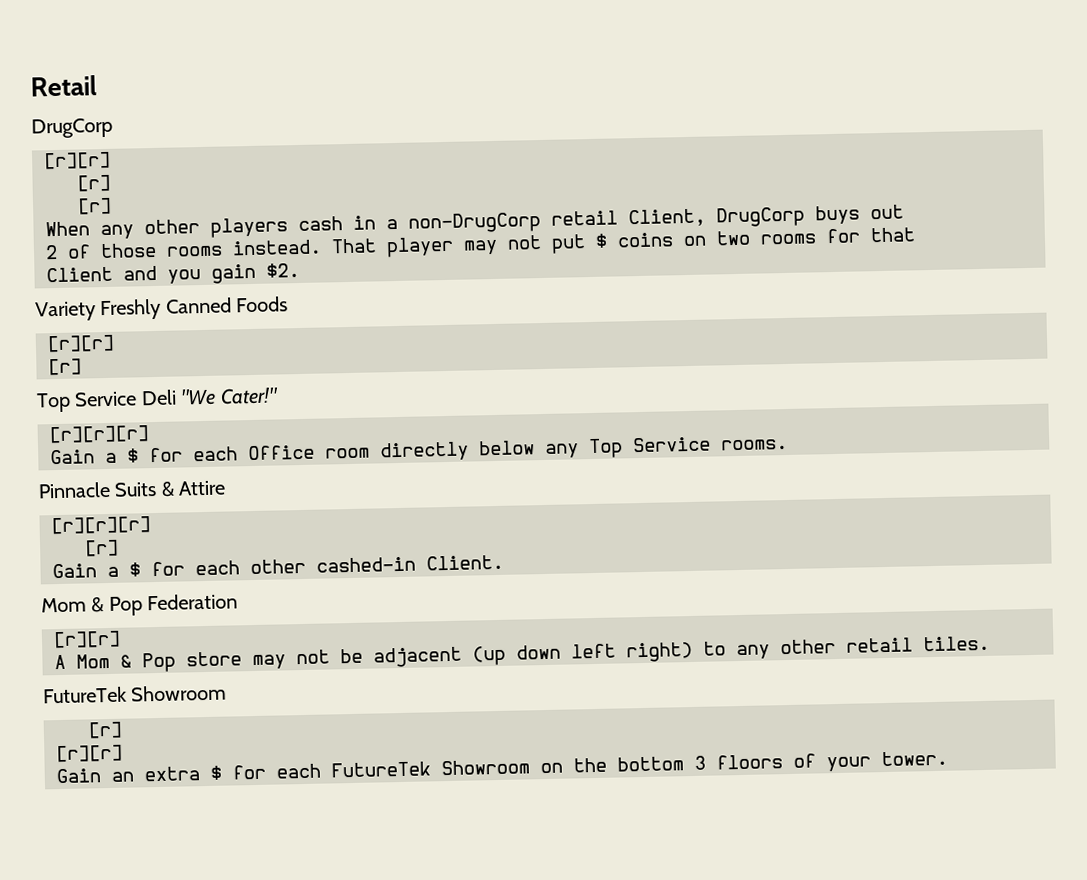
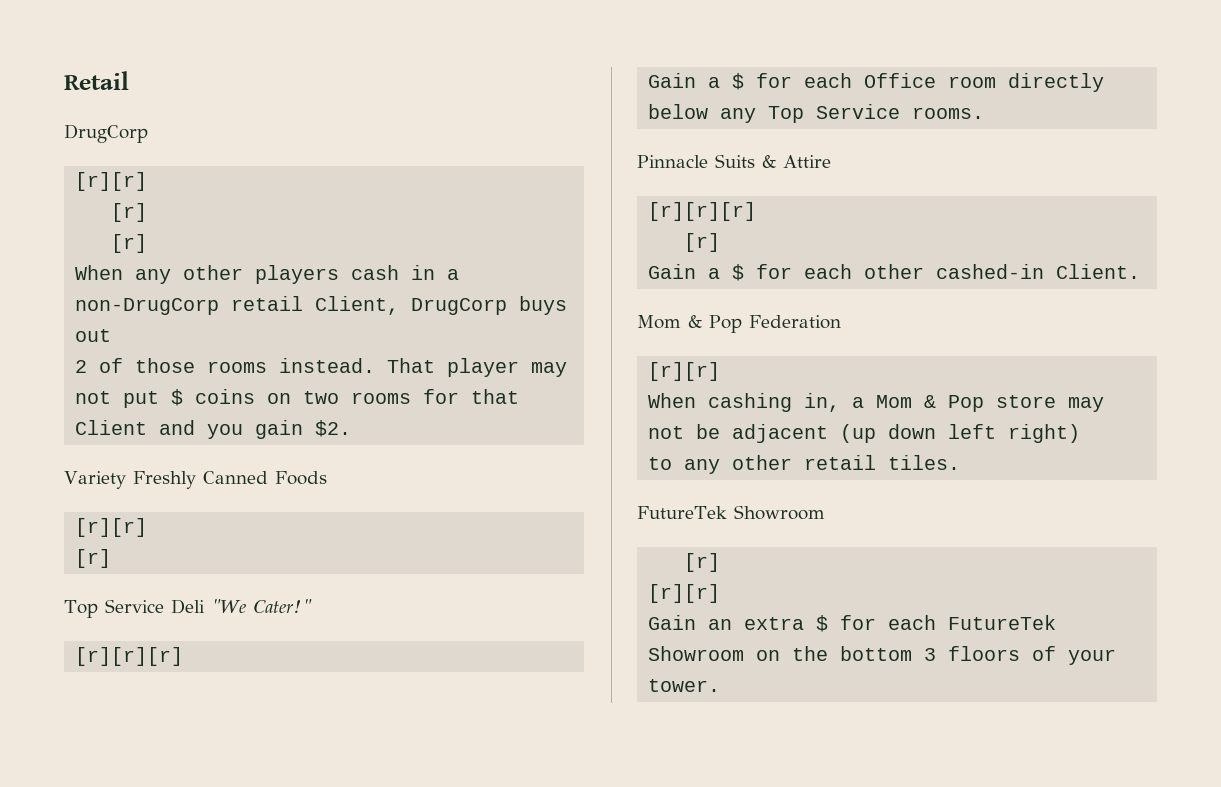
- A Mom & Pop store may not be adjacent (up down left right) to any other retail tiles.
+ When cashing in, a Mom & Pop store may not be adjacent (up down left right)
+ to any other retail tiles.

